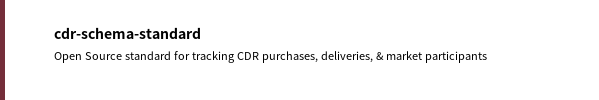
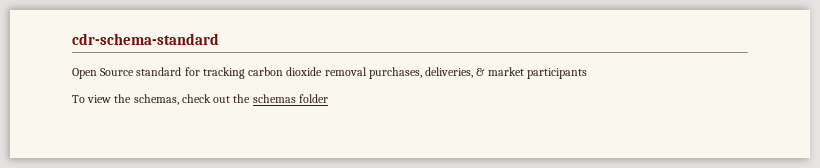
- Open Source standard for tracking CDR purchases, deliveries, & market participants
+ Open Source standard for tracking carbon dioxide removal purchases, deliveries, & market participants
+ To view the schemas, check out the schemas folder

